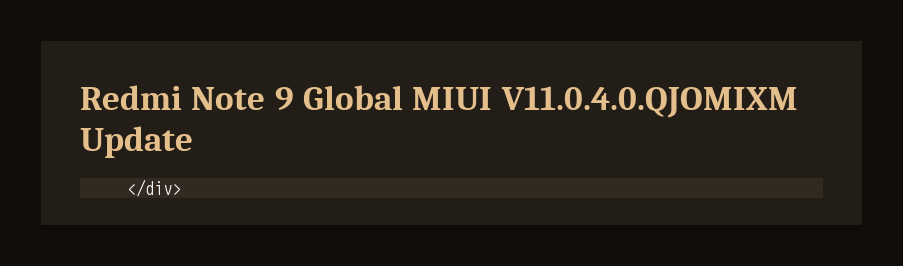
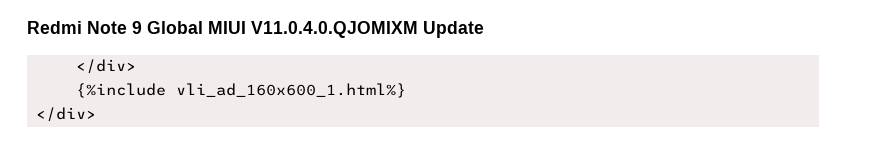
+ {%include vli_ad_160x600_1.html%}
+ </div>

